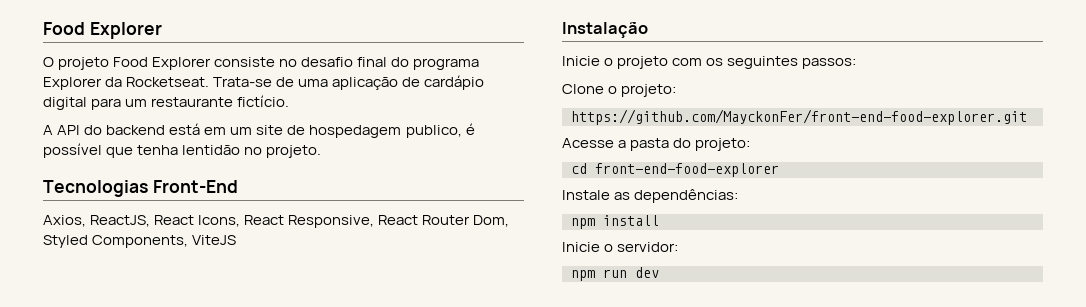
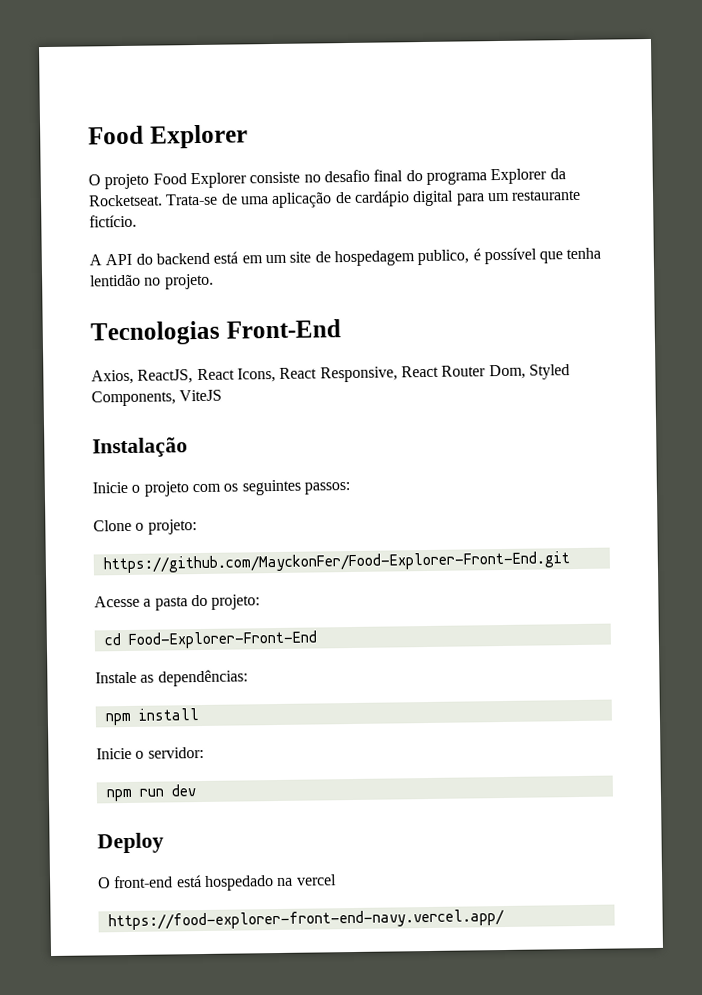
- https://github.com/MayckonFer/front-end-food-explorer.git
+ https://github.com/MayckonFer/Food-Explorer-Front-End.git
- cd front-end-food-explorer
+ cd Food-Explorer-Front-End
+ Deploy
+ O front-end está hospedado na vercel
+ https://food-explorer-front-end-navy.vercel.app/

